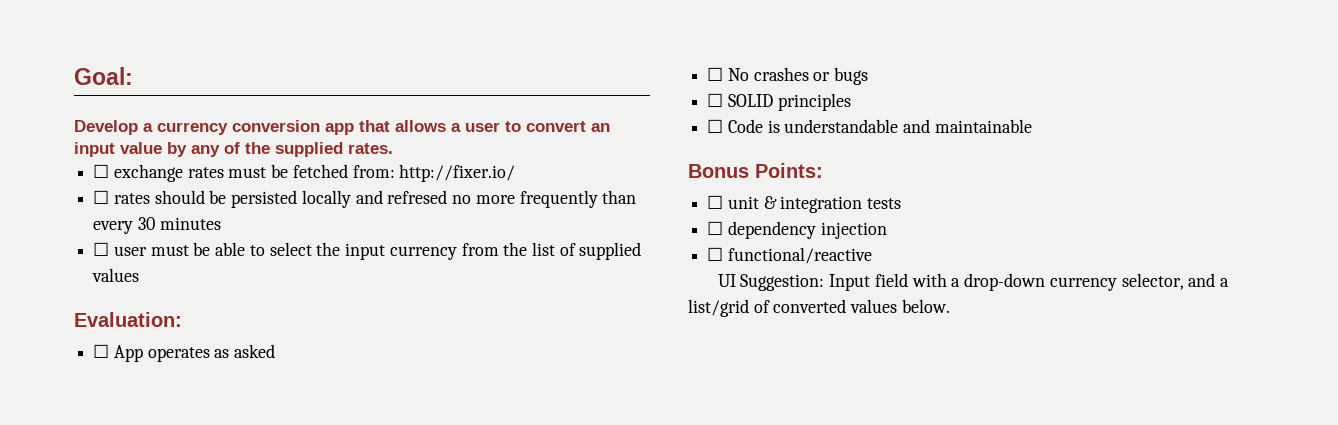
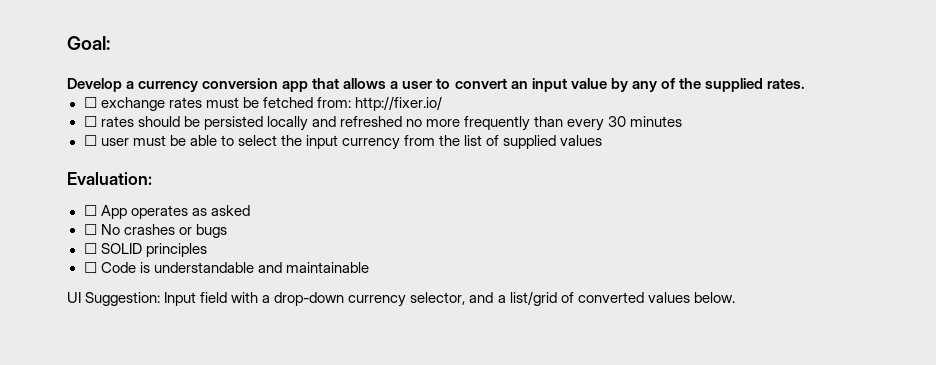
- ☐ rates should be persisted locally and refresed no more frequently than every 30 minutes
+ ☐ rates should be persisted locally and refreshed no more frequently than every 30 minutes
- Bonus Points:
- ☐ unit & integration tests
- ☐ dependency injection
- ☐ functional/reactive

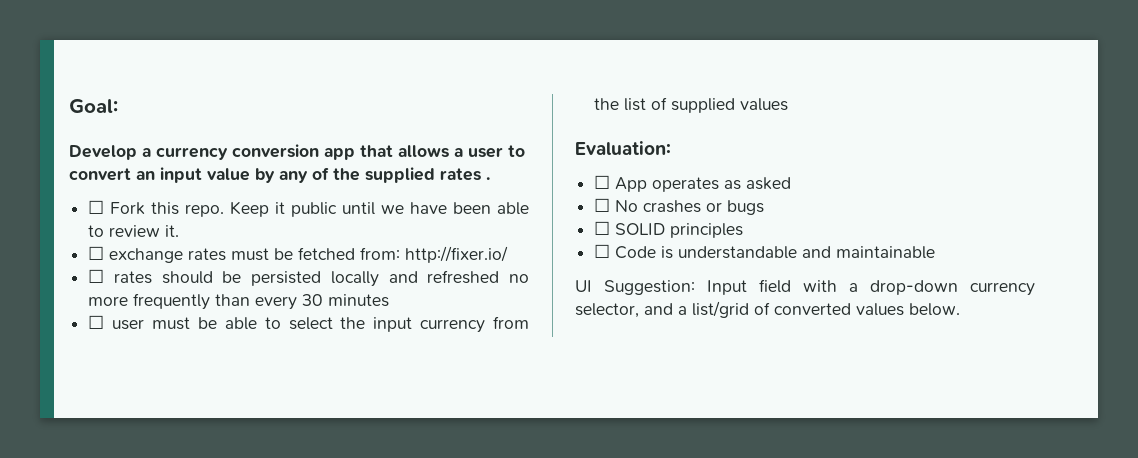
- Develop a currency conversion app that allows a user to convert an input value by any of the supplied rates.
+ Develop a currency conversion app that allows a user to convert an input value by any of the supplied rates .
+ ☐ Fork this repo. Keep it public until we have been able to review it.

